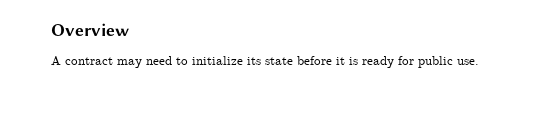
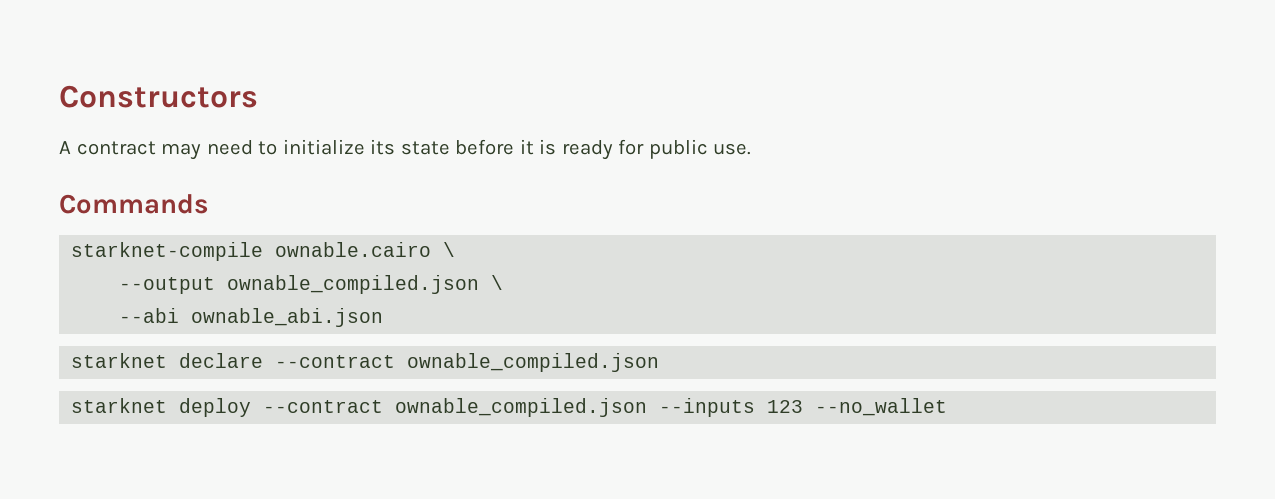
- Overview
+ Constructors
+ Commands
+ starknet-compile ownable.cairo \
+ --output ownable_compiled.json \
+ --abi ownable_abi.json
+ starknet declare --contract ownable_compiled.json
+ starknet deploy --contract ownable_compiled.json --inputs 123 --no_wallet

